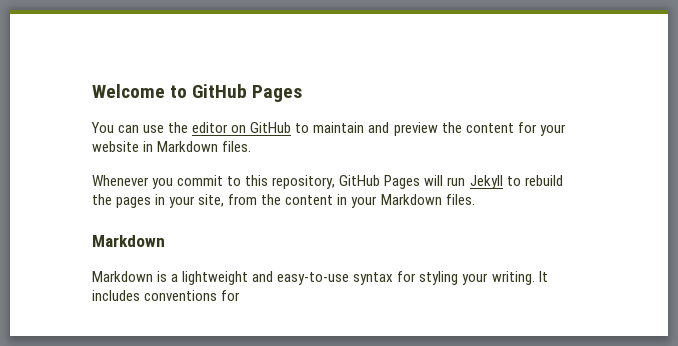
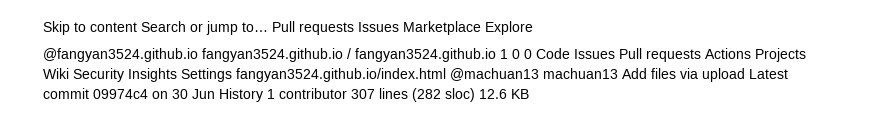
- Welcome to GitHub Pages
- You can use the editor on GitHub to maintain and preview the content for your website in Markdown files.
- Whenever you commit to this repository, GitHub Pages will run Jekyll to rebuild the pages in your site, from the content in your Markdown files.
- Markdown
- Markdown is a lightweight and easy-to-use syntax for styling your writing. It includes conventions for
+ Skip to content Search or jump to… Pull requests Issues Marketplace Explore
+ @fangyan3524.github.io fangyan3524.github.io / fangyan3524.github.io 1 0 0 Code Issues Pull requests Actions Projects Wiki Security Insights Settings fangyan3524.github.io/index.html @machuan13 machuan13 Add files via upload Latest commit 09974c4 on 30 Jun History 1 contributor 307 lines (282 sloc) 12.6 KB

